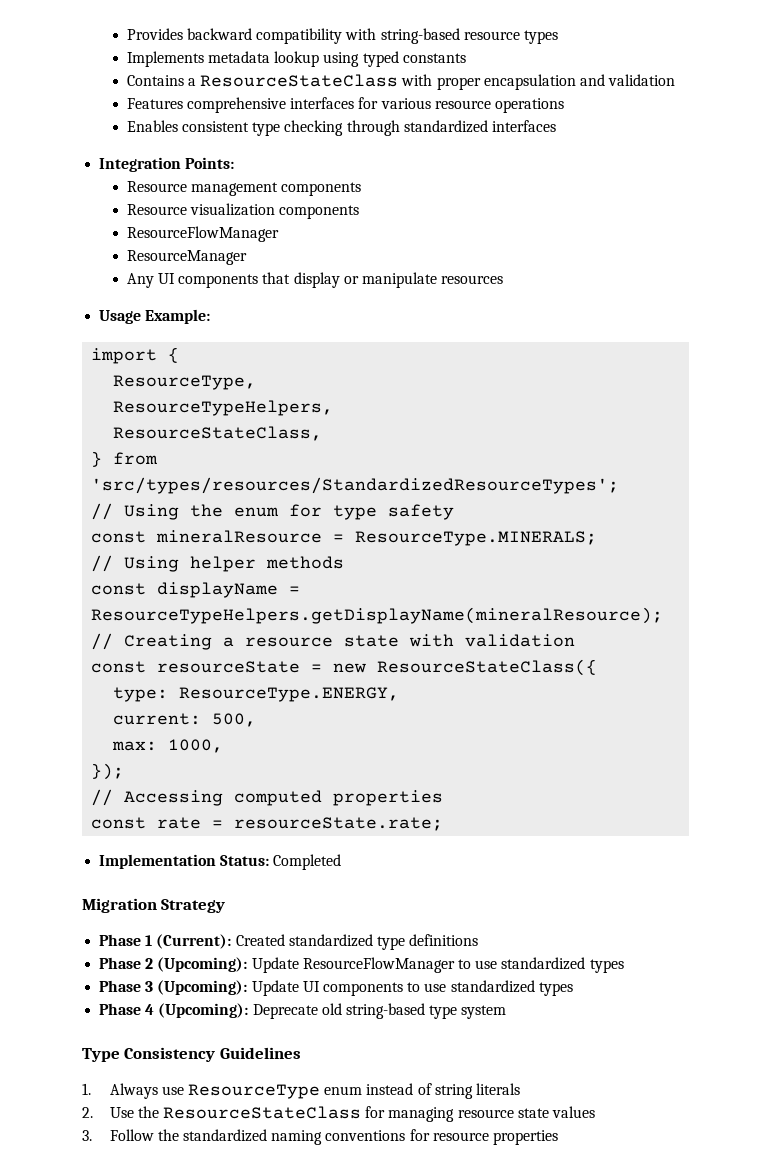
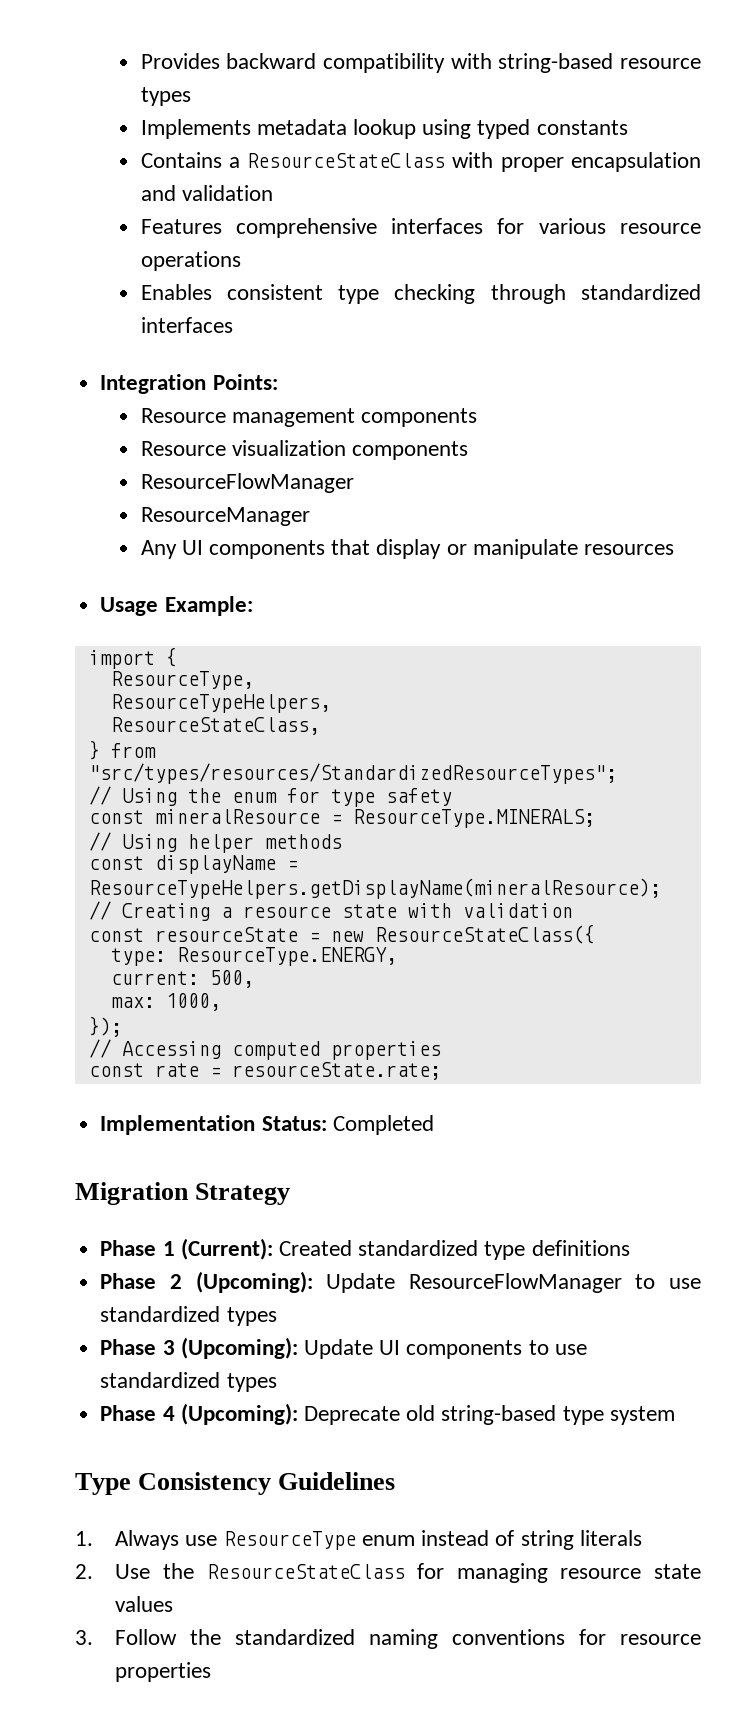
- } from 'src/types/resources/StandardizedResourceTypes';
+ } from "src/types/resources/StandardizedResourceTypes";

